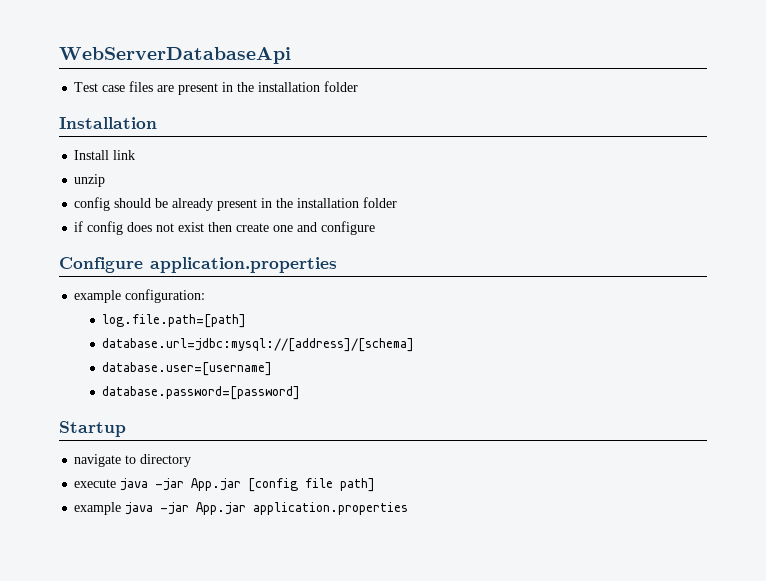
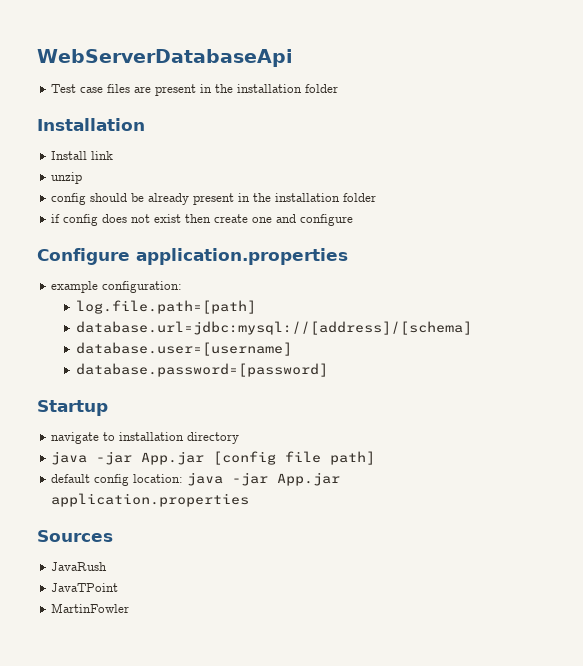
- navigate to directory
+ navigate to installation directory
- execute java -jar App.jar [config file path]
+ java -jar App.jar [config file path]
- example java -jar App.jar application.properties
+ default config location: java -jar App.jar application.properties
+ Sources
+ JavaRush
+ JavaTPoint
+ MartinFowler

